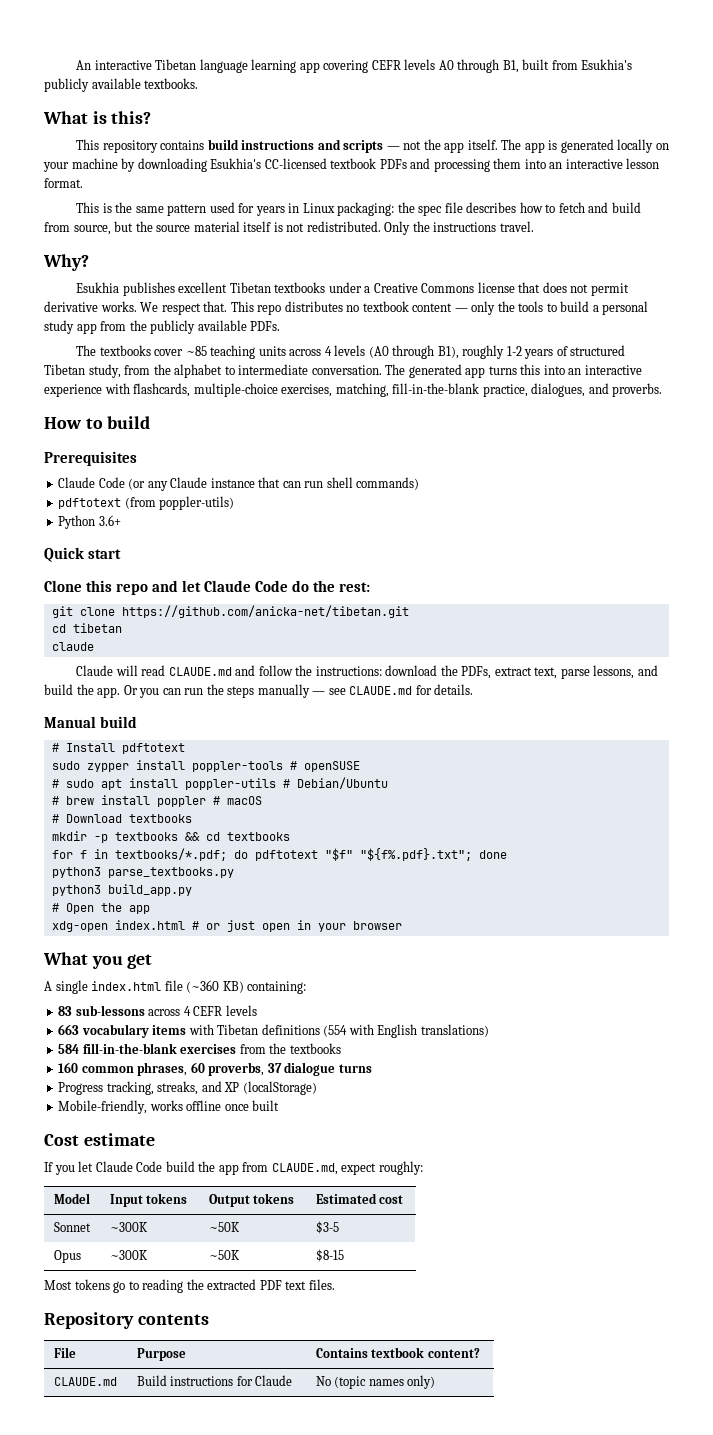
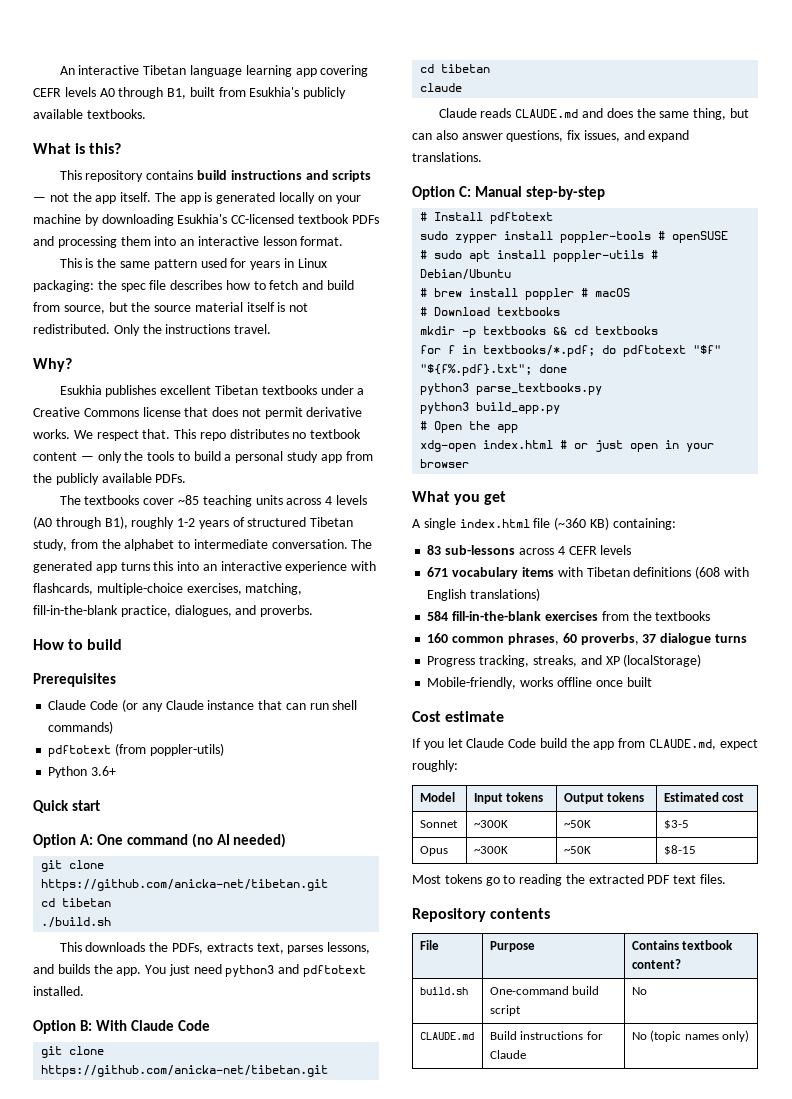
- Clone this repo and let Claude Code do the rest:
+ Option A: One command (no AI needed)
+ git clone https://github.com/anicka-net/tibetan.git
+ cd tibetan
+ ./build.sh
+ This downloads the PDFs, extracts text, parses lessons, and builds the app. You just need python3 and pdftotext installed.
+ Option B: With Claude Code
- Claude will read CLAUDE.md and follow the instructions: download the PDFs, extract text, parse lessons, and build the app. Or you can run the steps manually — see CLAUDE.md for details.
- Manual build
+ Claude reads CLAUDE.md and does the same thing, but can also answer questions, fix issues, and expand translations.
+ Option C: Manual step-by-step
- 663 vocabulary items with Tibetan definitions (554 with English translations)
+ 671 vocabulary items with Tibetan definitions (608 with English translations)
+ build.sh | One-command build script | No

